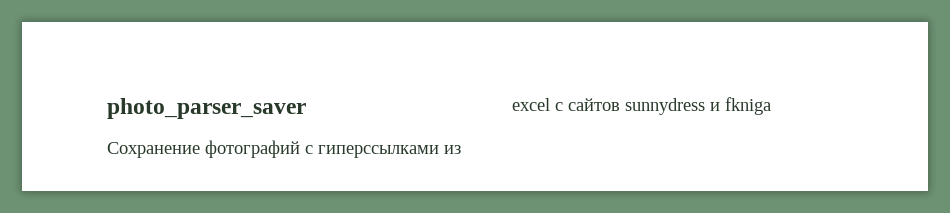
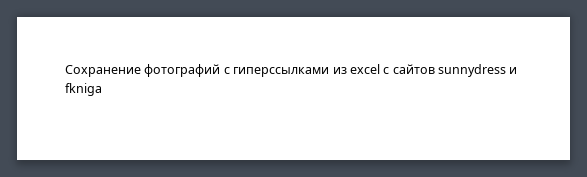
- photo_parser_saver

